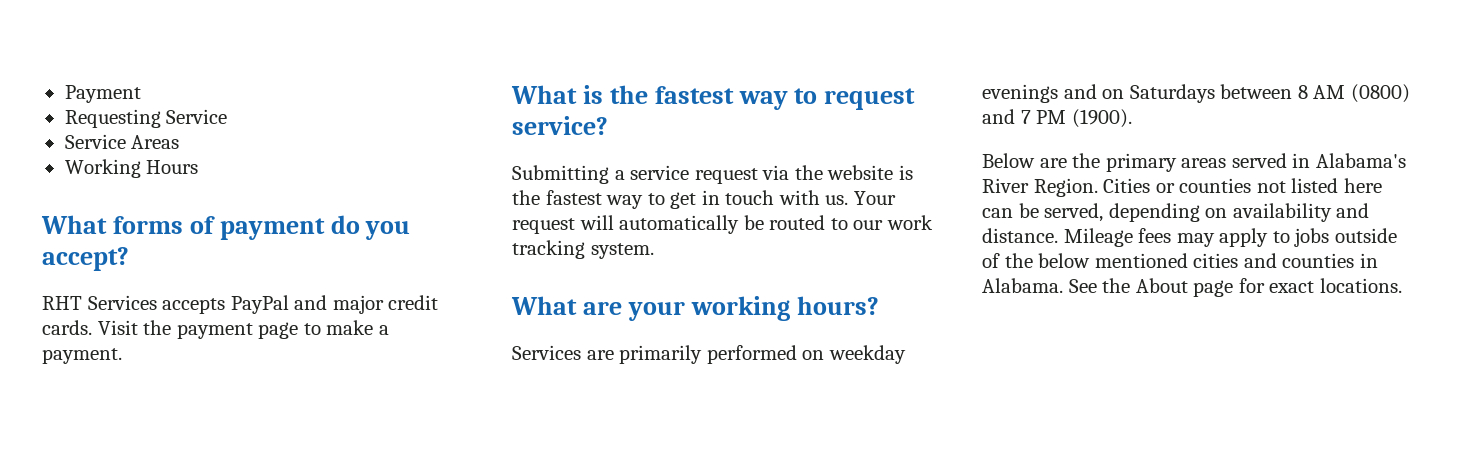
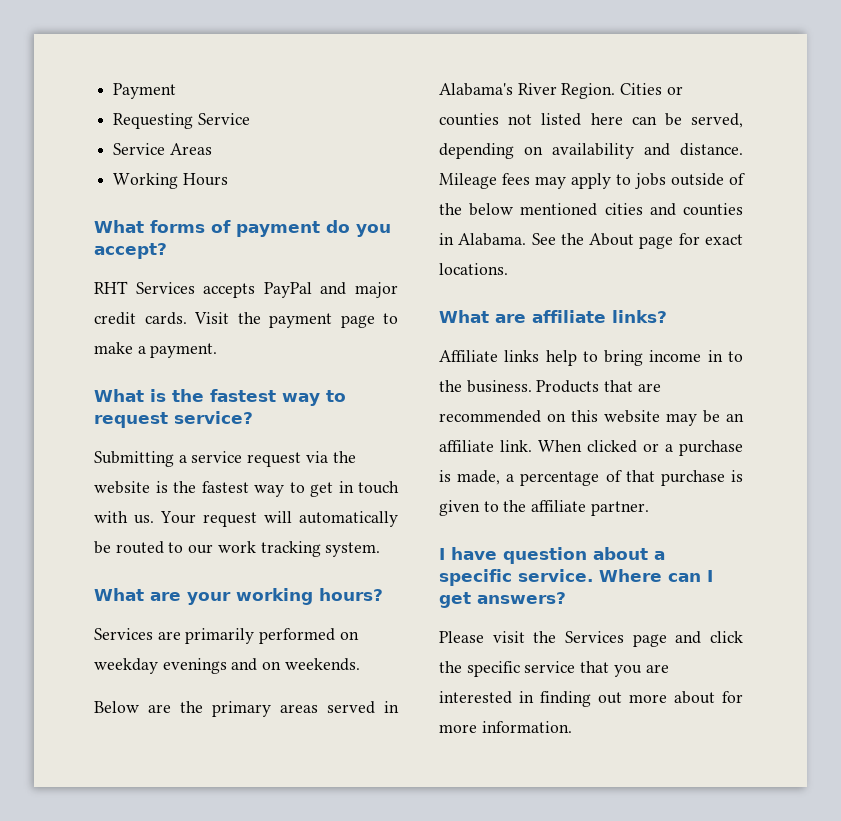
- Services are primarily performed on weekday evenings and on Saturdays between 8 AM (0800) and 7 PM (1900).
+ Services are primarily performed on weekday evenings and on weekends.
+ What are affiliate links?
+ Affiliate links help to bring income in to the business. Products that are recommended on this website may be an affiliate link. When clicked or a purchase is made, a percentage of that purchase is given to the affiliate partner.
+ I have question about a specific service. Where can I get answers?
+ Please visit the Services page and click the specific service that you are interested in finding out more about for more information.

